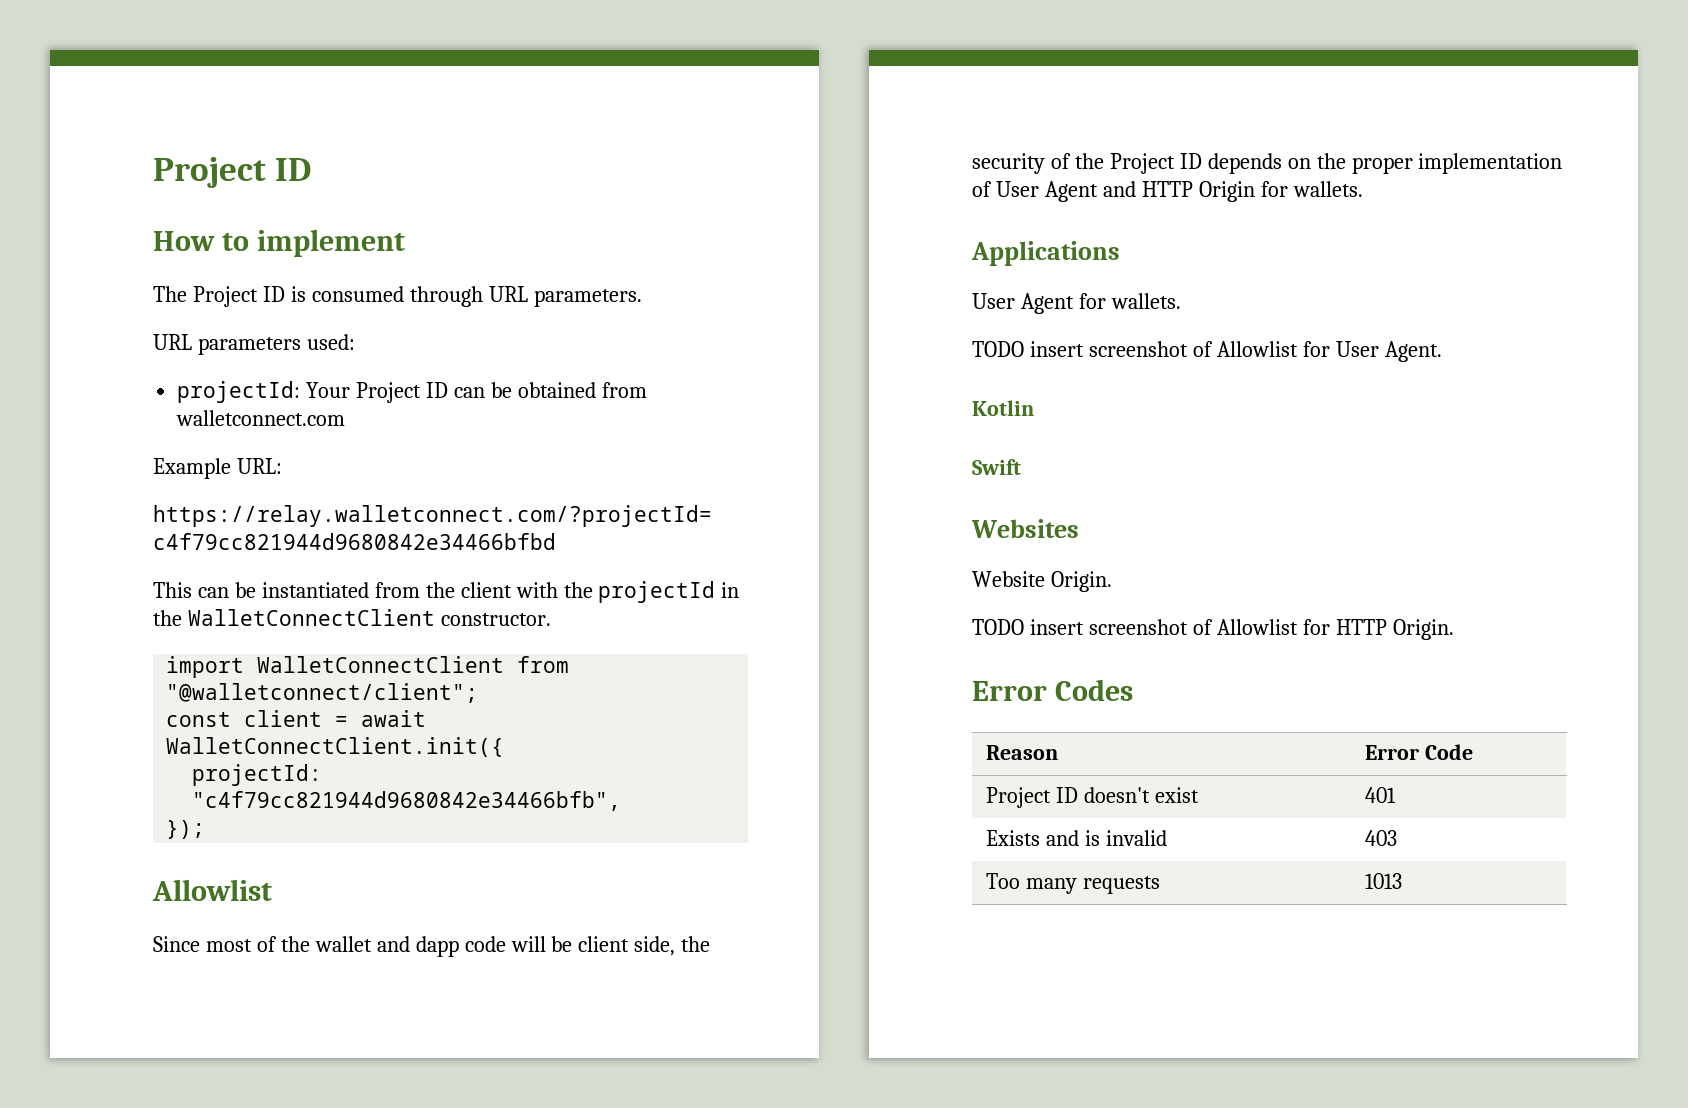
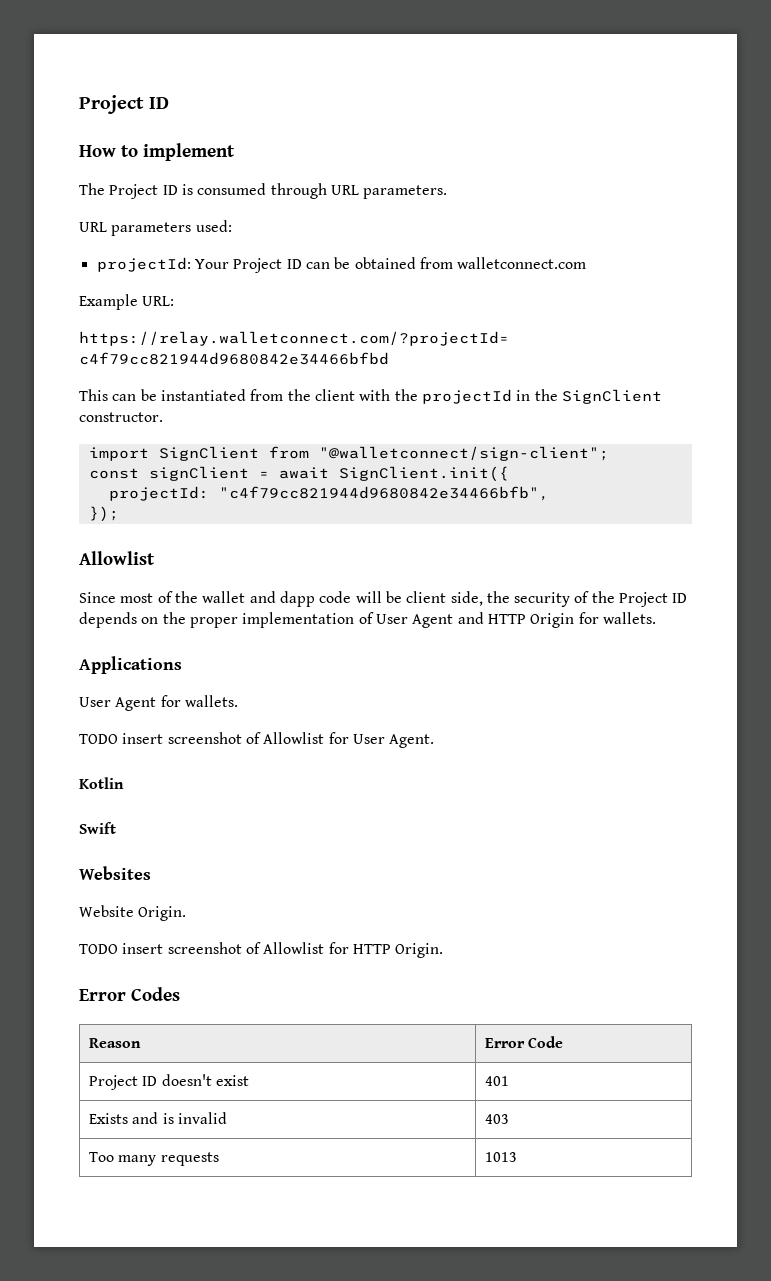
- This can be instantiated from the client with the projectId in the WalletConnectClient constructor.
+ This can be instantiated from the client with the projectId in the SignClient constructor.
- import WalletConnectClient from "@walletconnect/client";
+ import SignClient from "@walletconnect/sign-client";
- const client = await WalletConnectClient.init({
+ const signClient = await SignClient.init({

